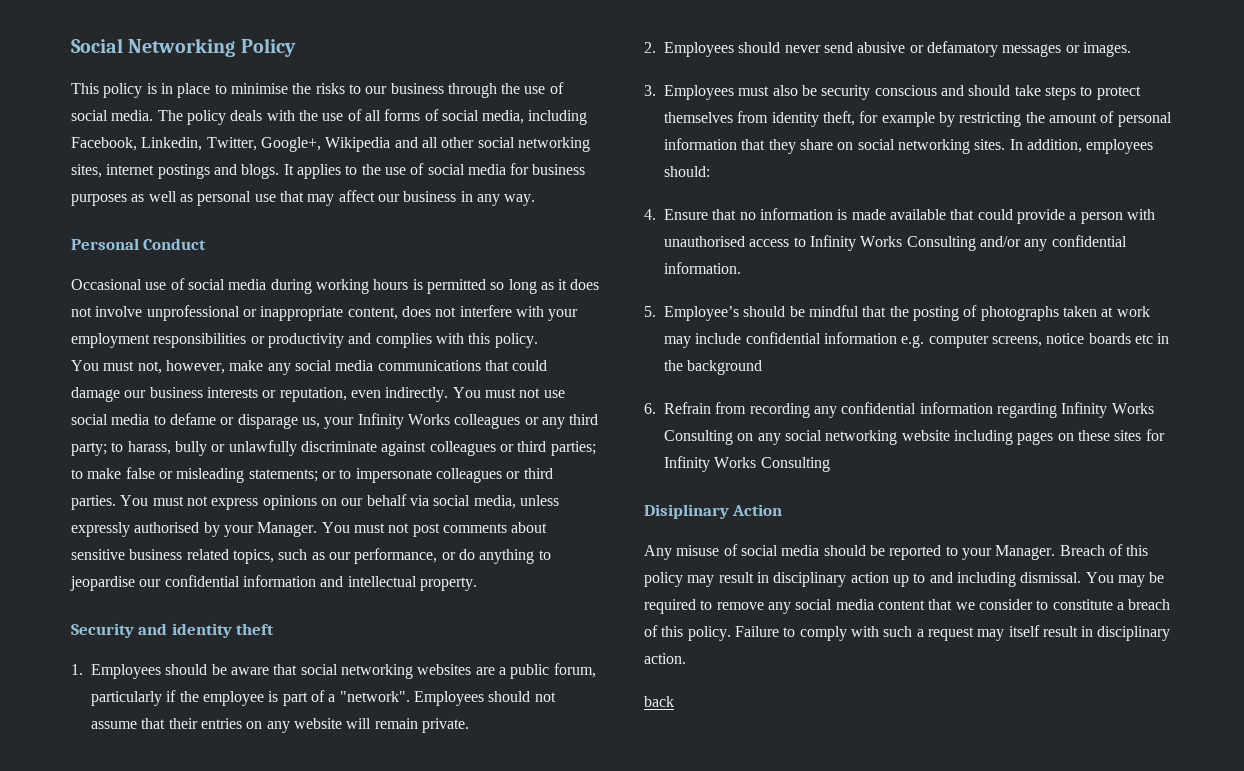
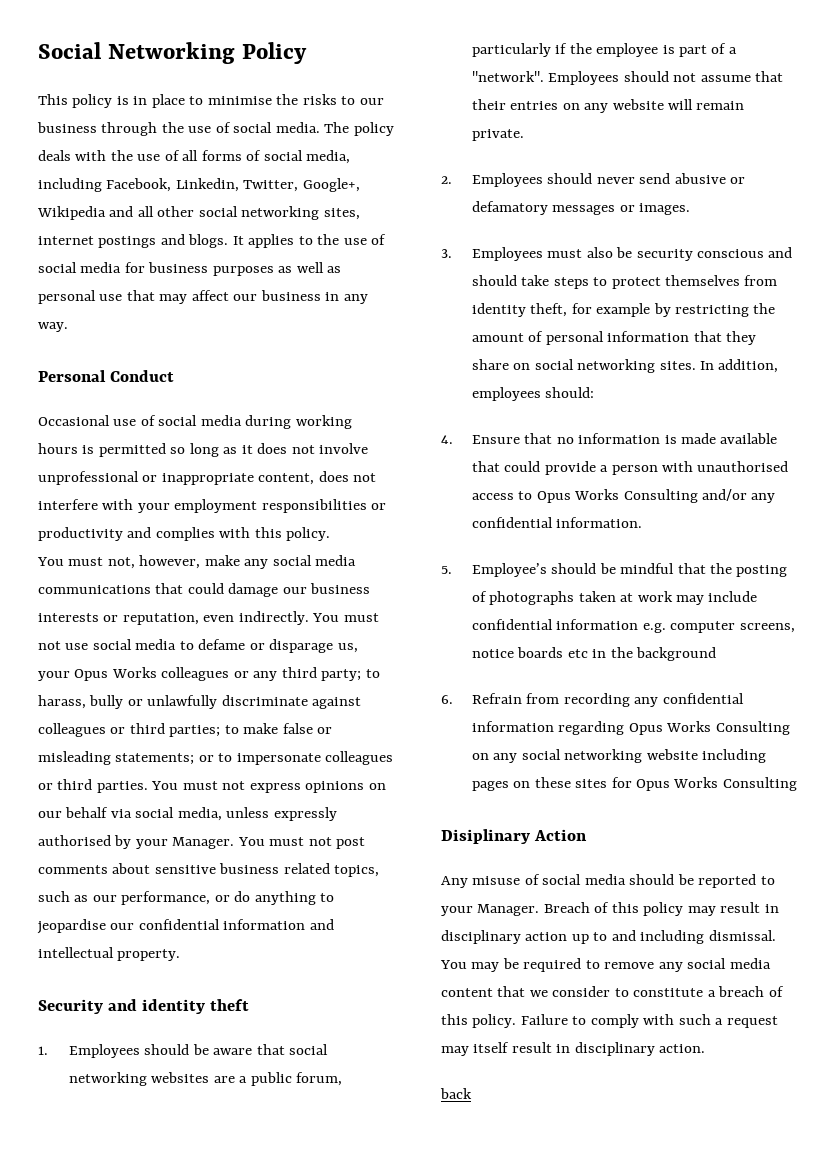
- You must not use social media to defame or disparage us, your Infinity Works colleagues or any third party; to harass, bully or unlawfully discriminate against colleagues or third parties; to make false or misleading statements; or to impersonate colleagues or third parties.
+ You must not use social media to defame or disparage us, your Opus Works colleagues or any third party; to harass, bully or unlawfully discriminate against colleagues or third parties; to make false or misleading statements; or to impersonate colleagues or third parties.
- 4. Ensure that no information is made available that could provide a person with unauthorised access to Infinity Works Consulting and/or any confidential information.
+ 4. Ensure that no information is made available that could provide a person with unauthorised access to Opus Works Consulting and/or any confidential information.
- 6. Refrain from recording any confidential information regarding Infinity Works Consulting on any social networking website including pages on these sites for Infinity Works Consulting
+ 6. Refrain from recording any confidential information regarding Opus Works Consulting on any social networking website including pages on these sites for Opus Works Consulting

